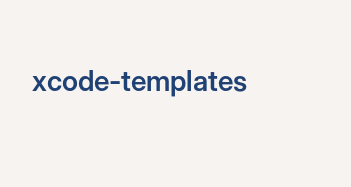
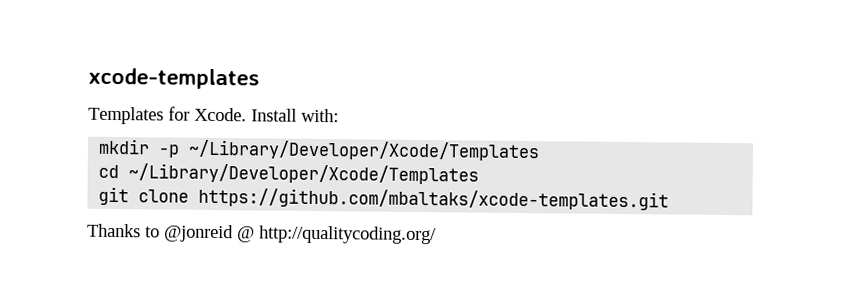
+ Templates for Xcode. Install with:
+ mkdir -p ~/Library/Developer/Xcode/Templates
+ cd ~/Library/Developer/Xcode/Templates
+ git clone https://github.com/mbaltaks/xcode-templates.git
+ Thanks to @jonreid @ http://qualitycoding.org/

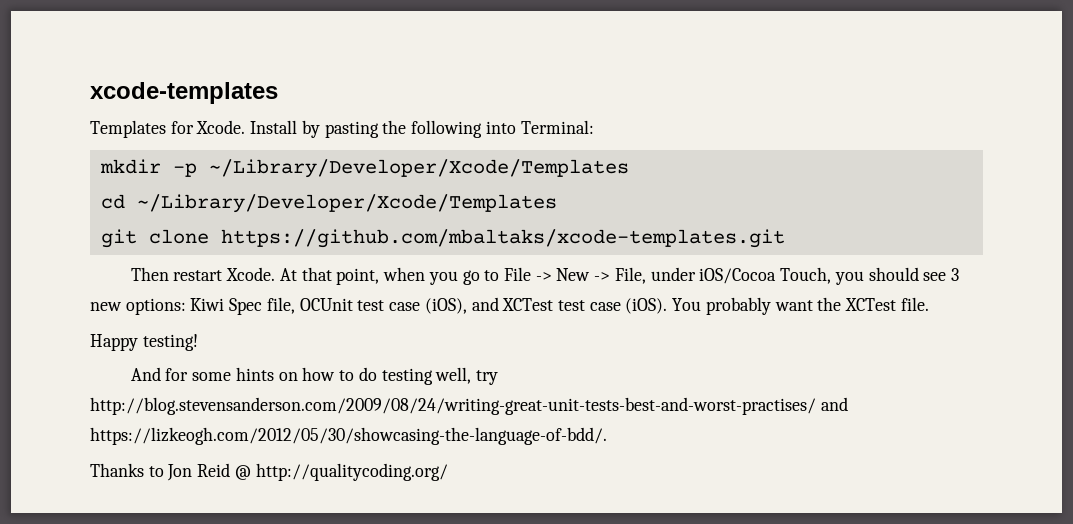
- Install with:
+ Install by pasting the following into Terminal:
+ Then restart Xcode. At that point, when you go to File -> New -> File, under iOS/Cocoa Touch, you should see 3 new options: Kiwi Spec file, OCUnit test case (iOS), and XCTest test case (iOS). You probably want the XCTest file.
+ Happy testing!
+ And for some hints on how to do testing well, try http://blog.stevensanderson.com/2009/08/24/writing-great-unit-tests-best-and-worst-practises/ and https://lizkeogh.com/2012/05/30/showcasing-the-language-of-bdd/.
- Thanks to @jonreid @ http://qualitycoding.org/
+ Thanks to Jon Reid @ http://qualitycoding.org/

